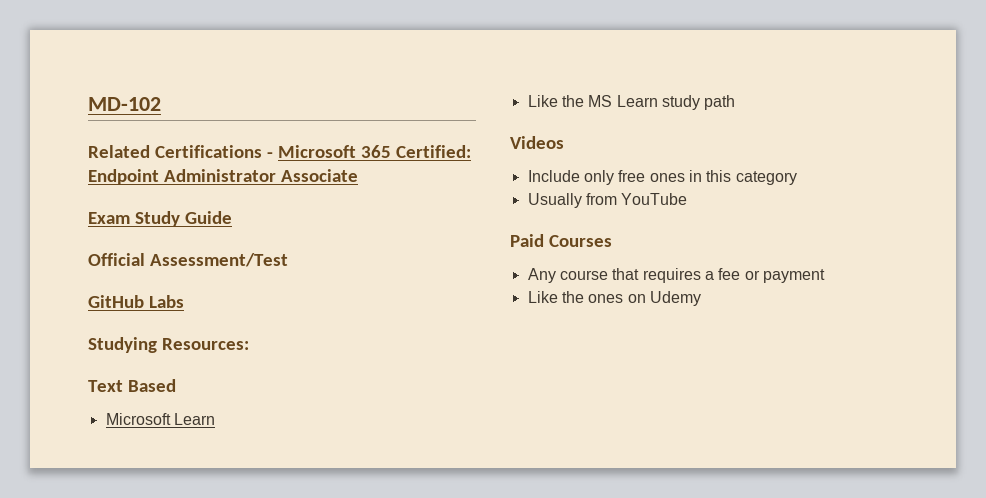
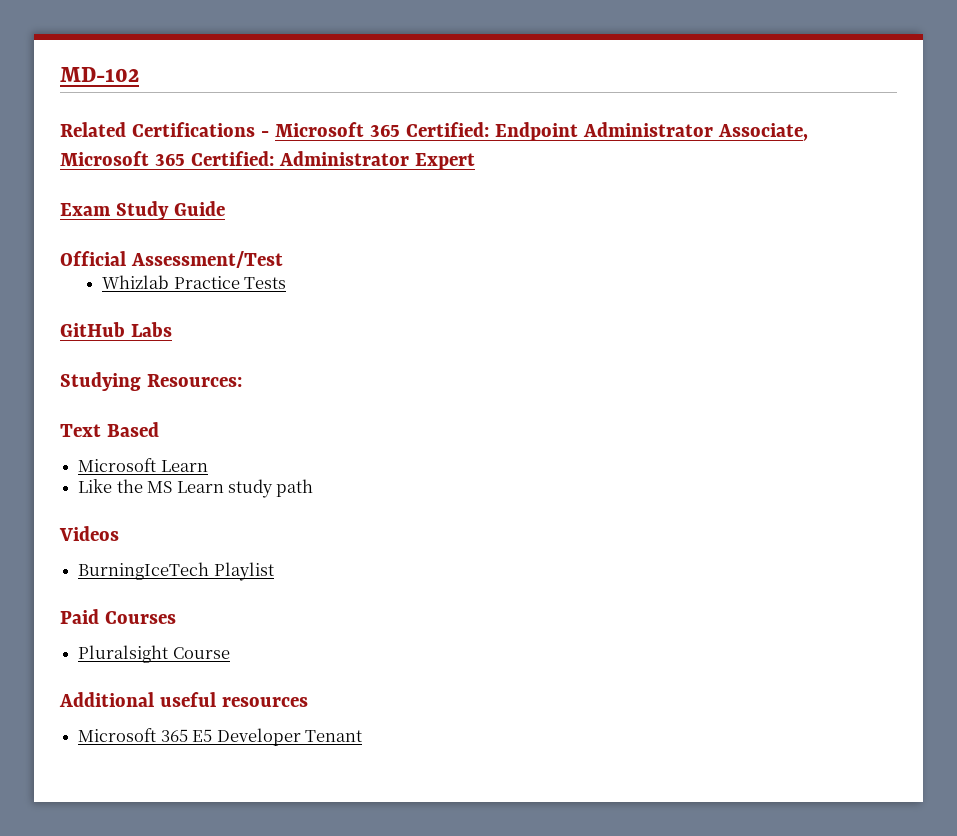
- Related Certifications - Microsoft 365 Certified: Endpoint Administrator Associate
+ Related Certifications - Microsoft 365 Certified: Endpoint Administrator Associate, Microsoft 365 Certified: Administrator Expert
+ Whizlab Practice Tests
- Include only free ones in this category
- Usually from YouTube
+ BurningIceTech Playlist
  Paid Courses
- Any course that requires a fee or payment
- Like the ones on Udemy
+ Pluralsight Course
+ Additional useful resources
+ Microsoft 365 E5 Developer Tenant

